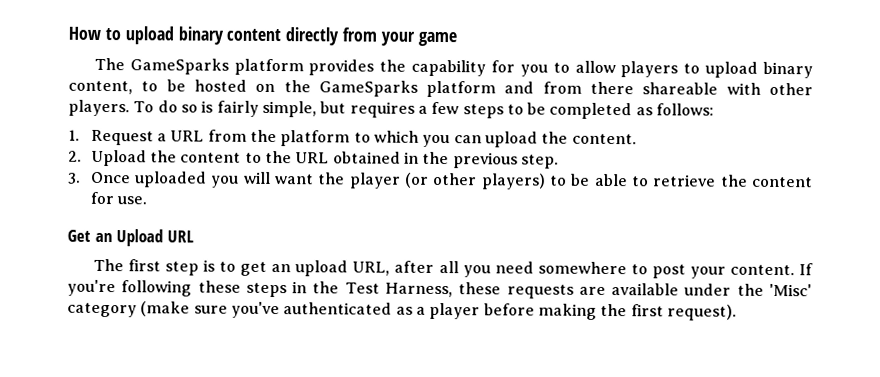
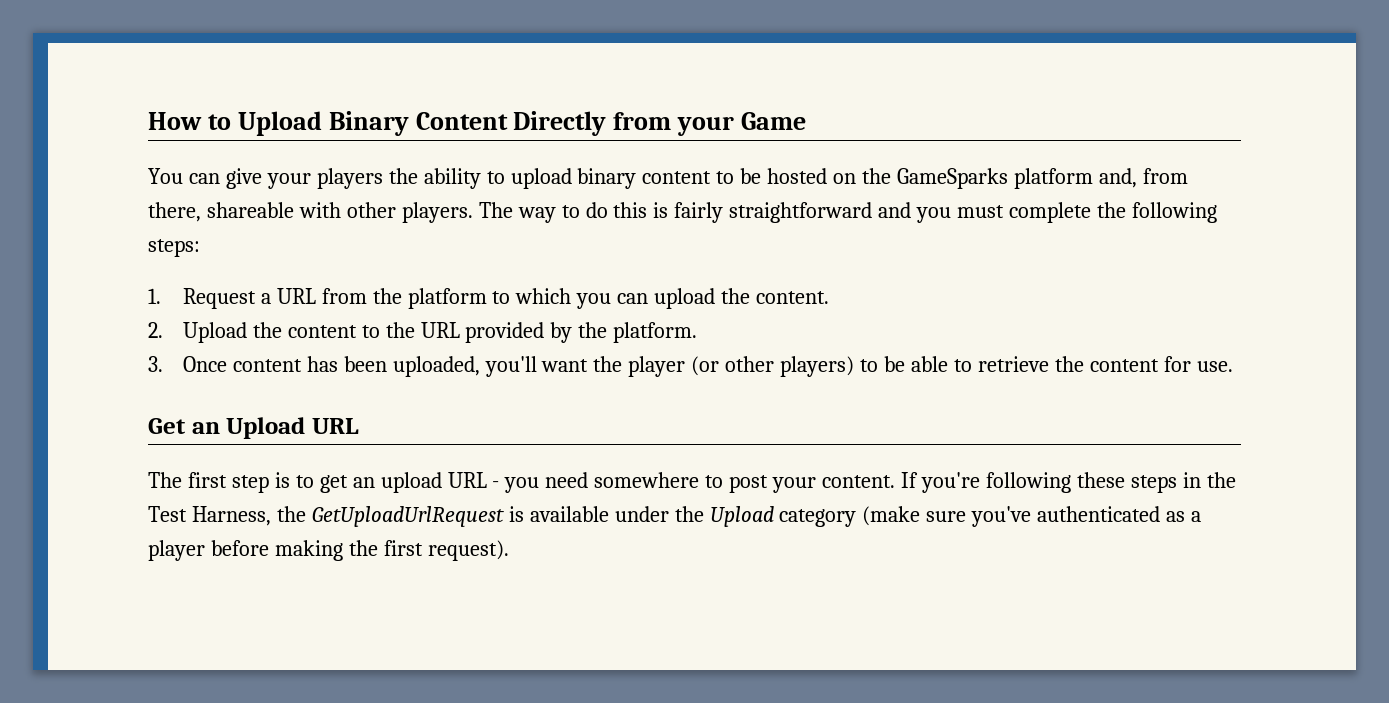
- How to upload binary content directly from your game
- The GameSparks platform provides the capability for you to allow players to upload binary content, to be hosted on the GameSparks platform and from there shareable with other players.
+ How to Upload Binary Content Directly from your Game
+ You can give your players the ability to upload binary content to be hosted on the GameSparks platform and, from there, shareable with other players.
- To do so is fairly simple, but requires a few steps to be completed as follows:
+ The way to do this is fairly straightforward and you must complete the following steps:
- 2. Upload the content to the URL obtained in the previous step.
- 3. Once uploaded you will want the player (or other players) to be able to retrieve the content for use.
+ 2. Upload the content to the URL provided by the platform.
+ 3. Once content has been uploaded, you'll want the player (or other players) to be able to retrieve the content for use.
- The first step is to get an upload URL, after all you need somewhere to post your content.
+ The first step is to get an upload URL - you need somewhere to post your content.
- If you're following these steps in the Test Harness, these requests are available under the 'Misc' category (make sure you've authenticated as a player before making the first request).
+ If you're following these steps in the Test Harness, the GetUploadUrlRequest is available under the Upload category (make sure you've authenticated as a player before making the first request).

